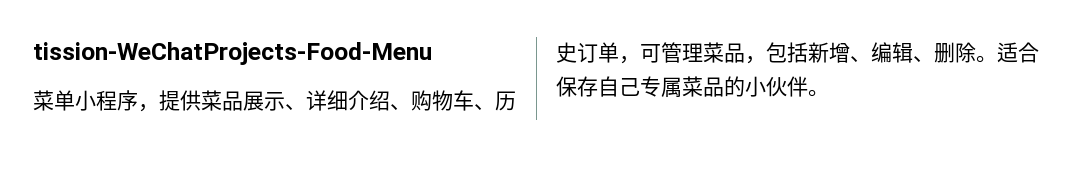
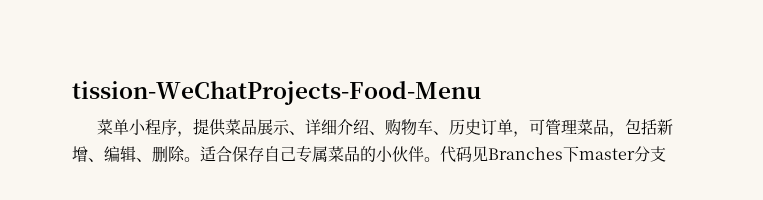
+ 代码见Branches下master分支

